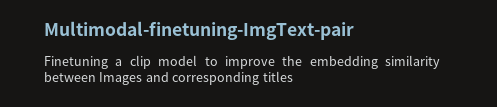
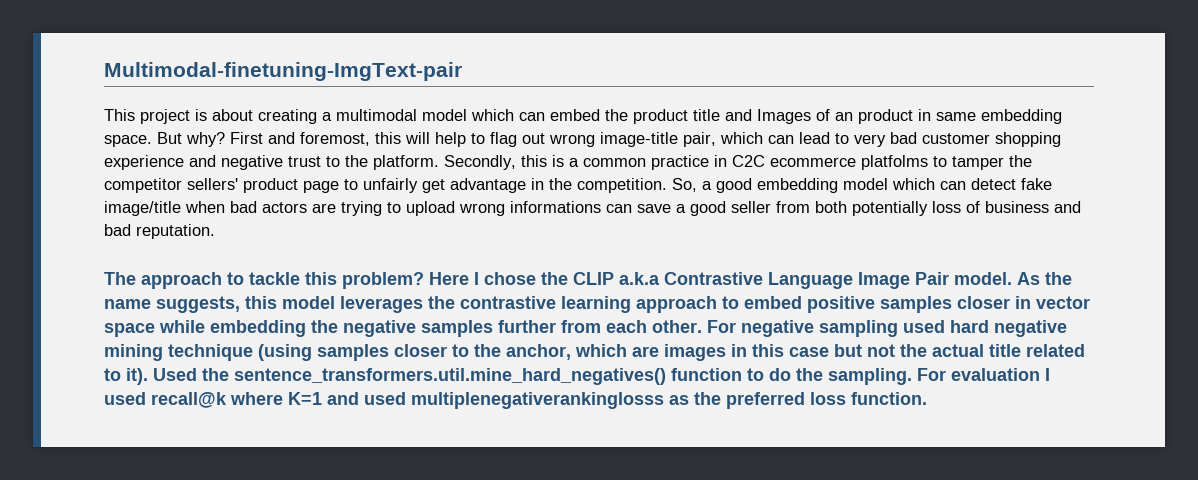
- Finetuning a clip model to improve the embedding similarity between Images and corresponding titles
+ This project is about creating a multimodal model which can embed the product title and Images of an product in same embedding space. But why? First and foremost, this will help to flag out wrong image-title pair, which can lead to very bad customer shopping experience and negative trust to the platform. Secondly, this is a common practice in C2C ecommerce platfolms to tamper the competitor sellers' product page to unfairly get advantage in the competition. So, a good embedding model which can detect fake image/title when bad actors are trying to upload wrong informations can save a good seller from both potentially loss of business and bad reputation.
+ The approach to tackle this problem? Here I chose the CLIP a.k.a Contrastive Language Image Pair model. As the name suggests, this model leverages the contrastive learning approach to embed positive samples closer in vector space while embedding the negative samples further from each other. For negative sampling used hard negative mining technique (using samples closer to the anchor, which are images in this case but not the actual title related to it). Used the sentence_transformers.util.mine_hard_negatives() function to do the sampling. For evaluation I used recall@k where K=1 and used multiplenegativerankinglosss as the preferred loss function.

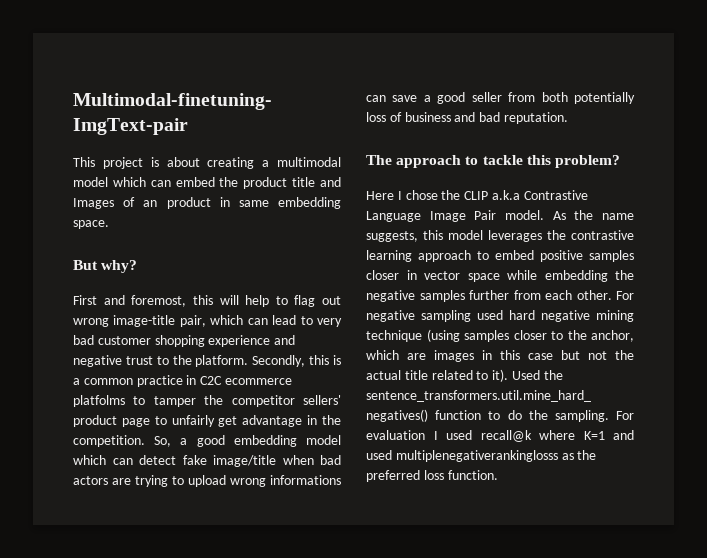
- This project is about creating a multimodal model which can embed the product title and Images of an product in same embedding space. But why? First and foremost, this will help to flag out wrong image-title pair, which can lead to very bad customer shopping experience and negative trust to the platform.
+ This project is about creating a multimodal model which can embed the product title and Images of an product in same embedding space.
+ But why?
+ First and foremost, this will help to flag out wrong image-title pair, which can lead to very bad customer shopping experience and negative trust to the platform.
- The approach to tackle this problem? Here I chose the CLIP a.k.a Contrastive Language Image Pair model.
+ The approach to tackle this problem?
+ Here I chose the CLIP a.k.a Contrastive Language Image Pair model.

